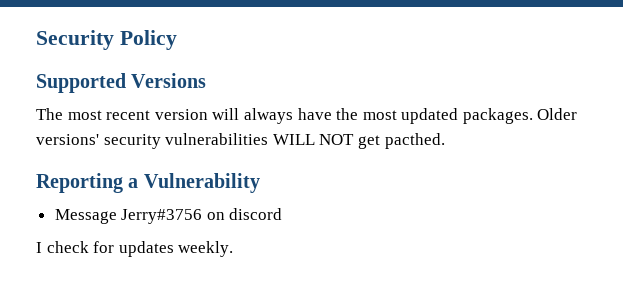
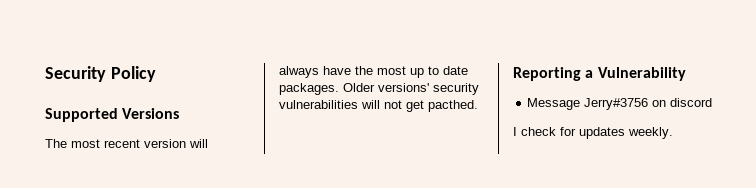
- The most recent version will always have the most updated packages.
+ The most recent version will always have the most up to date packages.
- Older versions' security vulnerabilities WILL NOT get pacthed.
+ Older versions' security vulnerabilities will not get pacthed.

